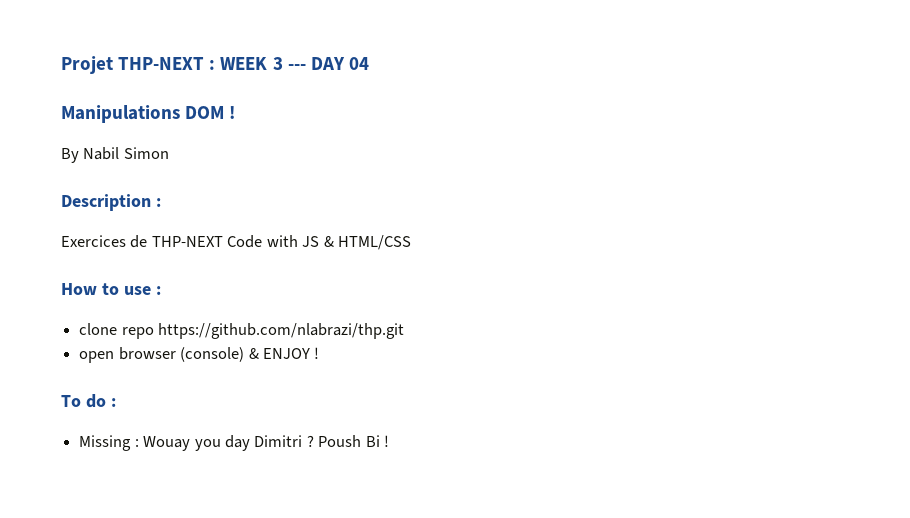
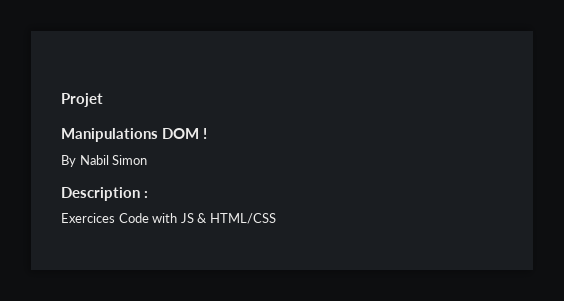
- Projet THP-NEXT : WEEK 3 --- DAY 04
+ Projet
- Exercices de THP-NEXT Code with JS & HTML/CSS
+ Exercices Code with JS & HTML/CSS
- How to use :
- clone repo https://github.com/nlabrazi/thp.git
- open browser (console) & ENJOY !
- To do :
- Missing : Wouay you day Dimitri ? Poush Bi !

